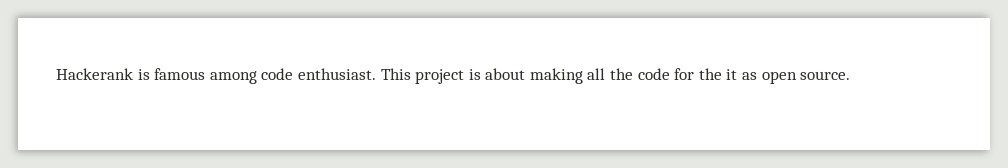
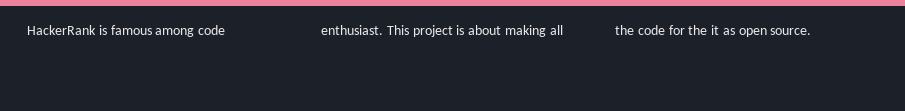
- Hackerank is famous among code enthusiast.
+ HackerRank is famous among code enthusiast.

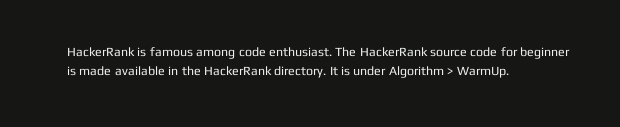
- This project is about making all the code for the it as open source.
+ The HackerRank source code for beginner is made available in the HackerRank directory. It is under Algorithm > WarmUp.

